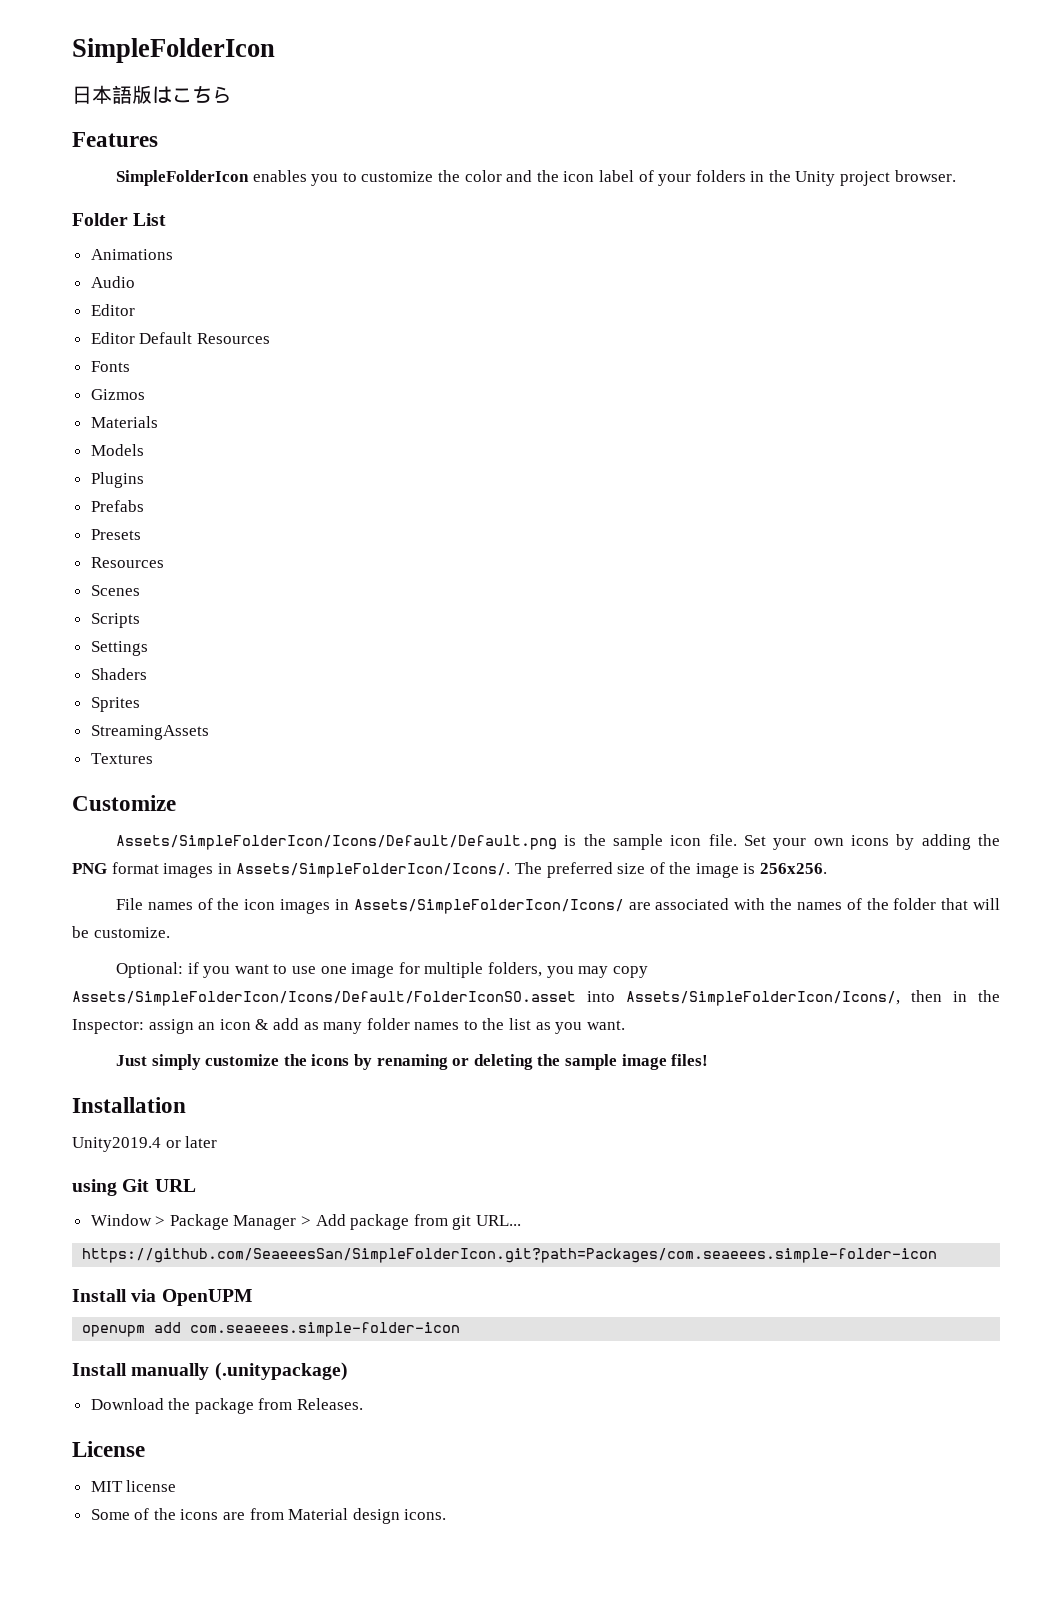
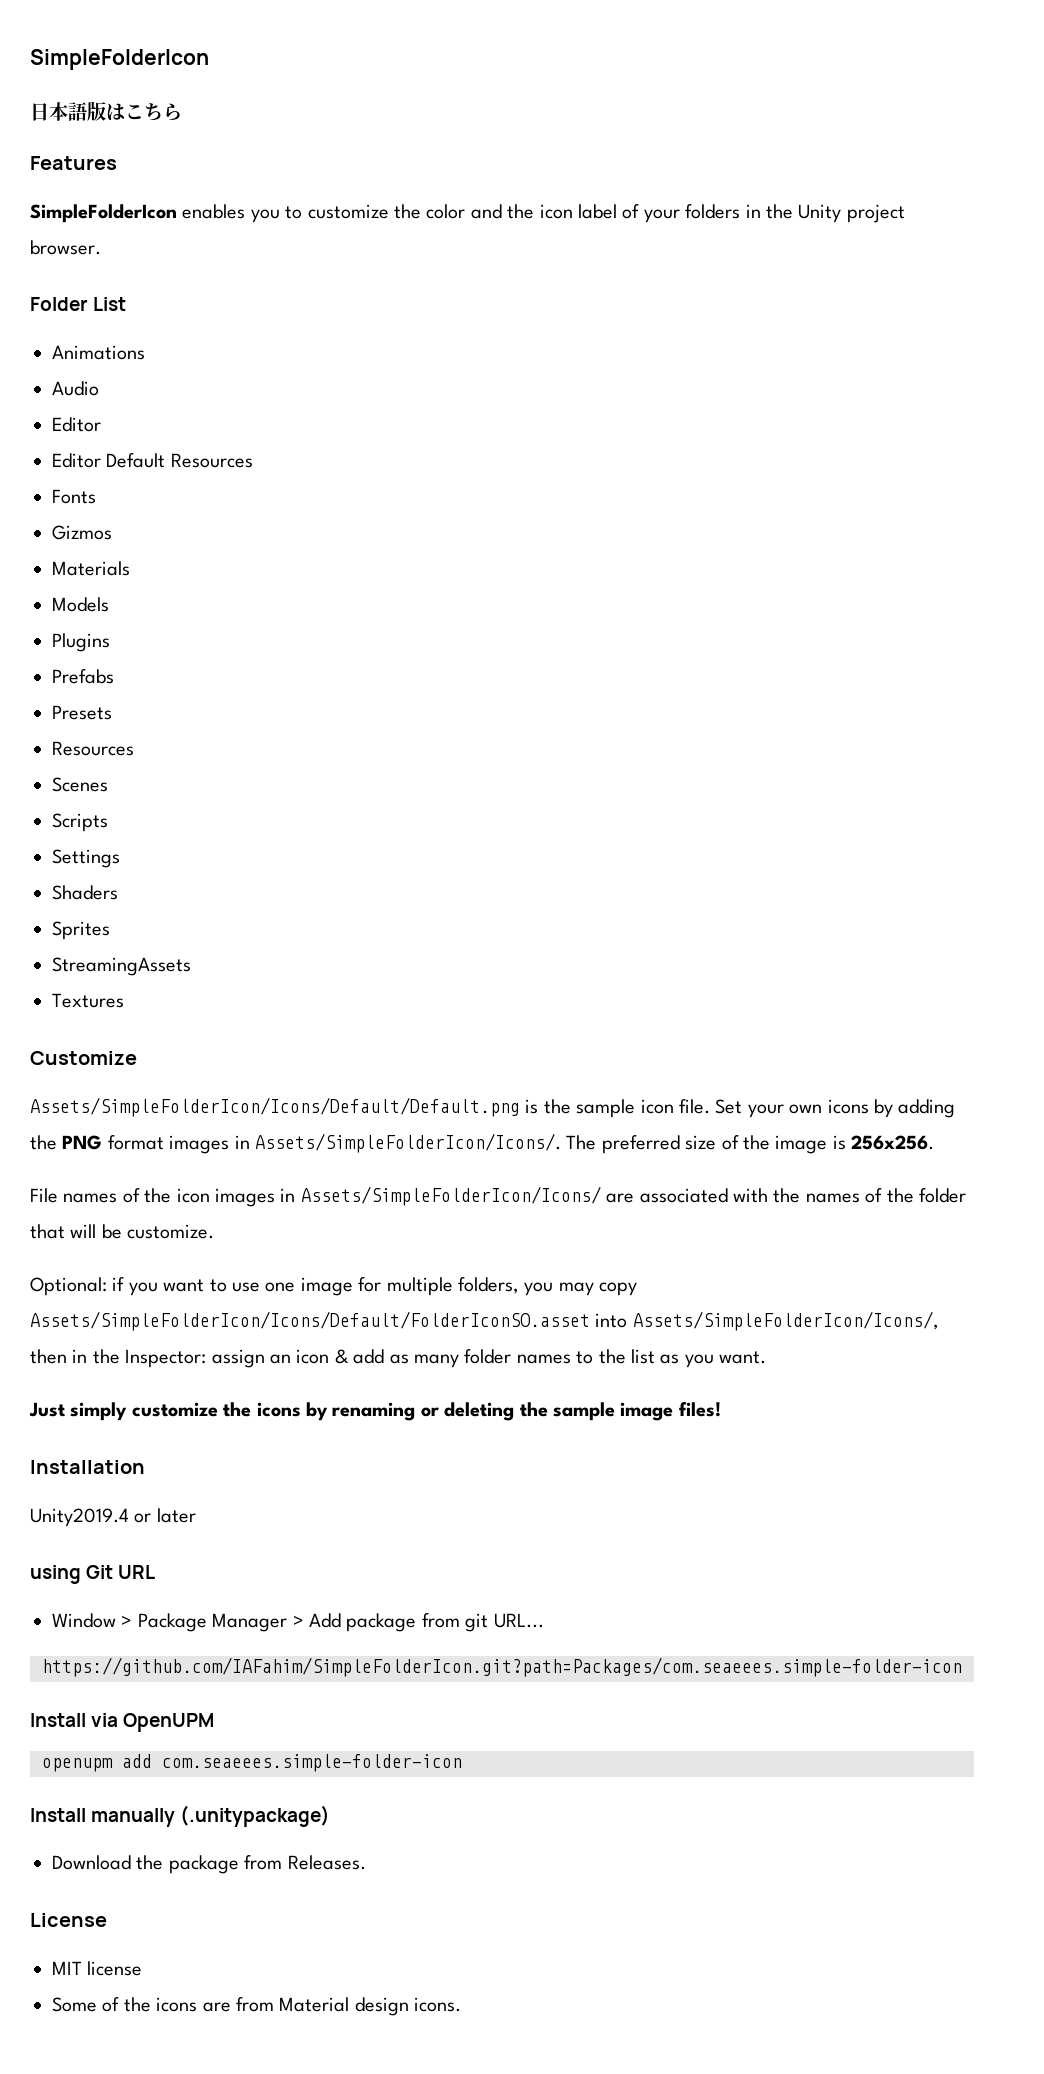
- https://github.com/SeaeeesSan/SimpleFolderIcon.git?path=Packages/com.seaeees.simple-folder-icon
+ https://github.com/IAFahim/SimpleFolderIcon.git?path=Packages/com.seaeees.simple-folder-icon

